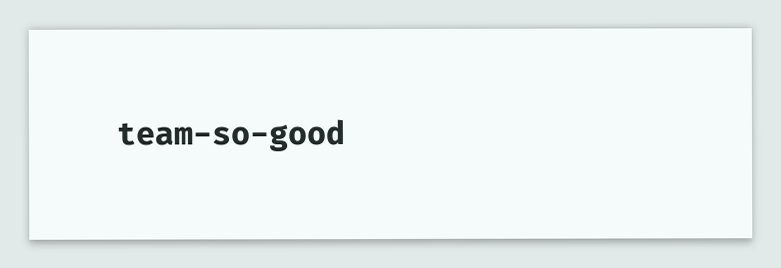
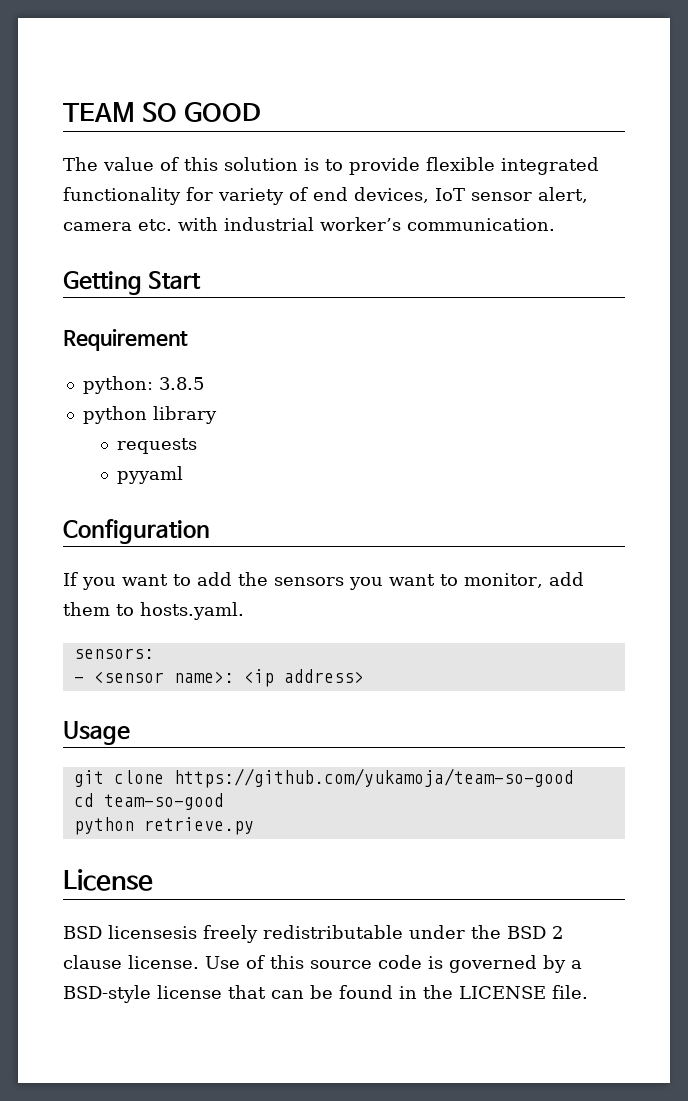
- team-so-good
+ TEAM SO GOOD
+ The value of this solution is to provide flexible integrated functionality for variety of end devices, IoT sensor alert, camera etc. with industrial worker’s communication.
+ Getting Start
+ Requirement
+ python: 3.8.5
+ python library
+ requests
+ pyyaml
+ Configuration
+ If you want to add the sensors you want to monitor, add them to hosts.yaml.
+ sensors:
+ - <sensor name>: <ip address>
+ Usage
+ git clone https://github.com/yukamoja/team-so-good
+ cd team-so-good
+ python retrieve.py
+ License
+ BSD licensesis freely redistributable under the BSD 2 clause license. Use of this source code is governed by a BSD-style license that can be found in the LICENSE file.

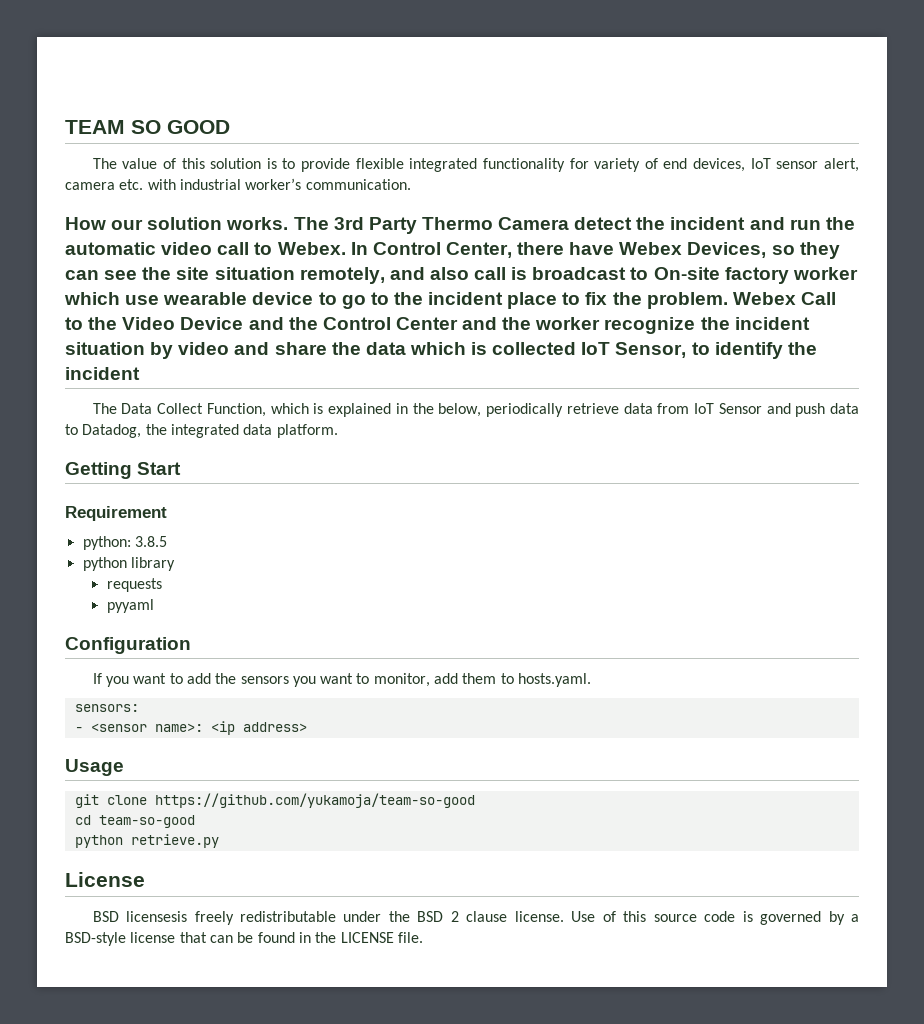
+ How our solution works. The 3rd Party Thermo Camera detect the incident and run the automatic video call to Webex. In Control Center, there have Webex Devices, so they can see the site situation remotely, and also call is broadcast to On-site factory worker which use wearable device to go to the incident place to fix the problem. Webex Call to the Video Device and the Control Center and the worker recognize the incident situation by video and share the data which is collected IoT Sensor, to identify the incident
+ The Data Collect Function, which is explained in the below, periodically retrieve data from IoT Sensor and push data to Datadog, the integrated data platform.

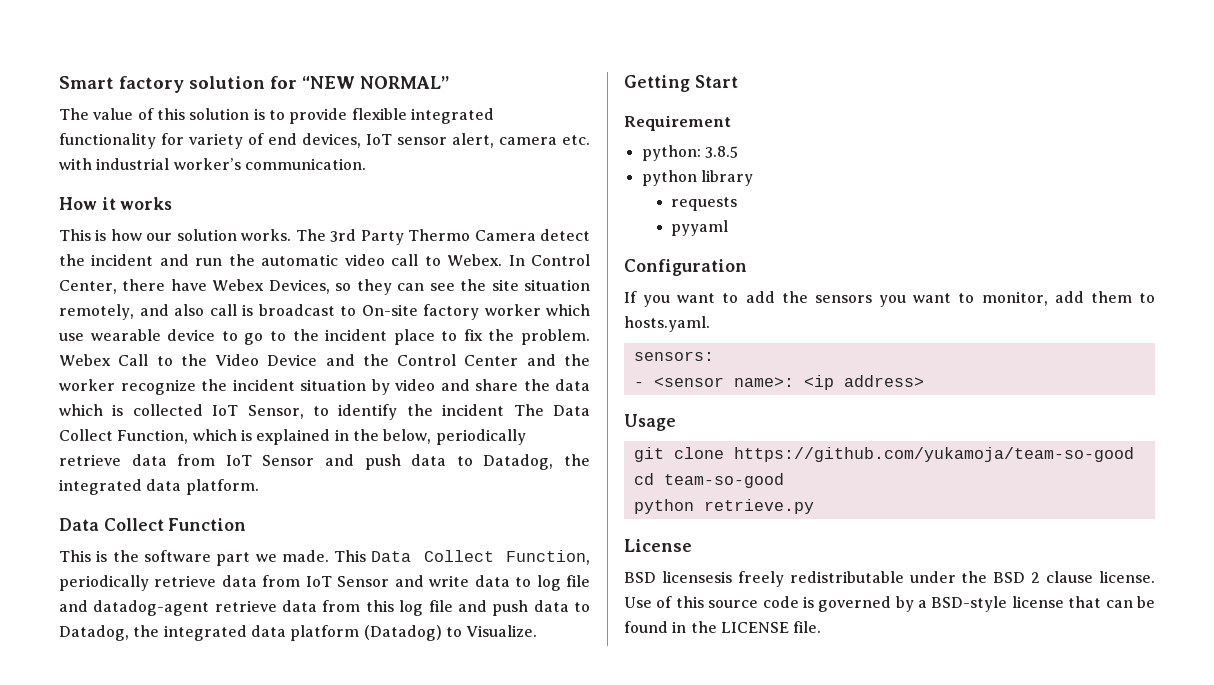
- TEAM SO GOOD
+ Smart factory solution for “NEW NORMAL”
- How our solution works.
+ How it works
+ This is how our solution works.
- Webex Call to the Video Device and the Control Center and the worker recognize the incident situation by video and share the data which is collected IoT Sensor, to identify the incident
- The Data Collect Function, which is explained in the below, periodically retrieve data from IoT Sensor and push data to Datadog, the integrated data platform.
+ Webex Call to the Video Device and the Control Center and the worker recognize the incident situation by video and share the data which is collected IoT Sensor, to identify the incident The Data Collect Function, which is explained in the below, periodically retrieve data from IoT Sensor and push data to Datadog, the integrated data platform.
+ Data Collect Function
+ This is the software part we made. This Data Collect Function, periodically retrieve data from IoT Sensor and write data to log file and datadog-agent retrieve data from this log file and push data to Datadog, the integrated data platform (Datadog) to Visualize.

